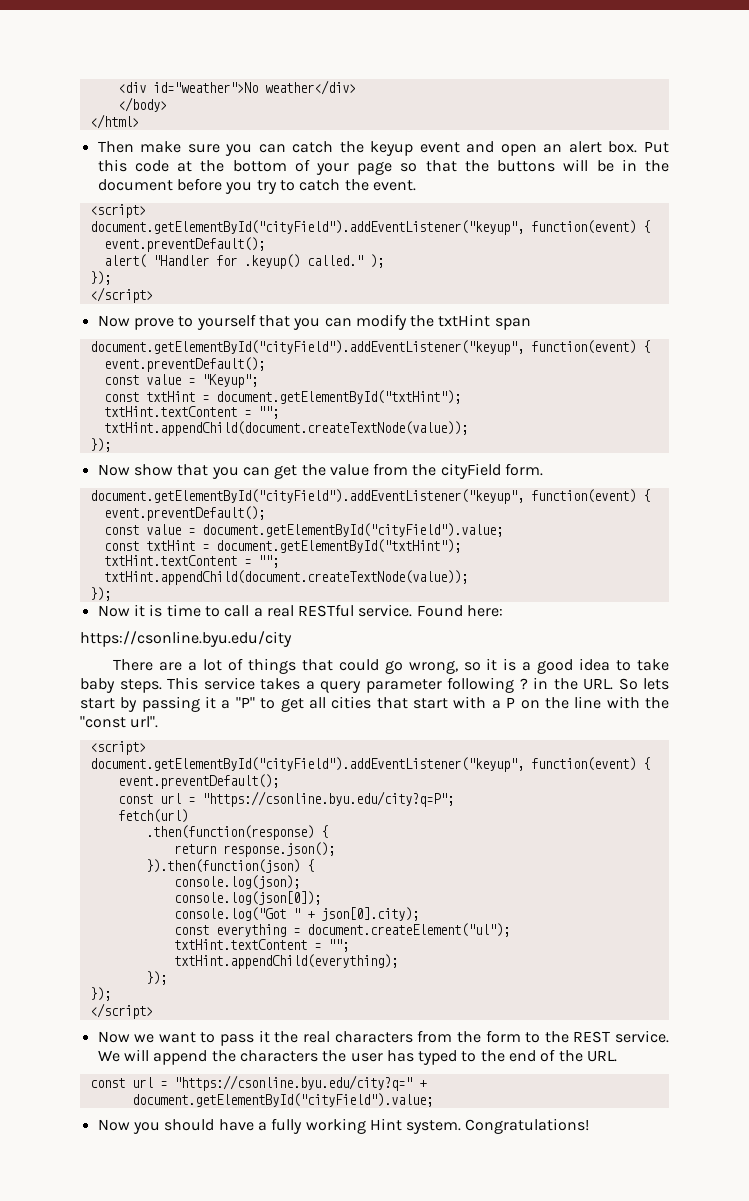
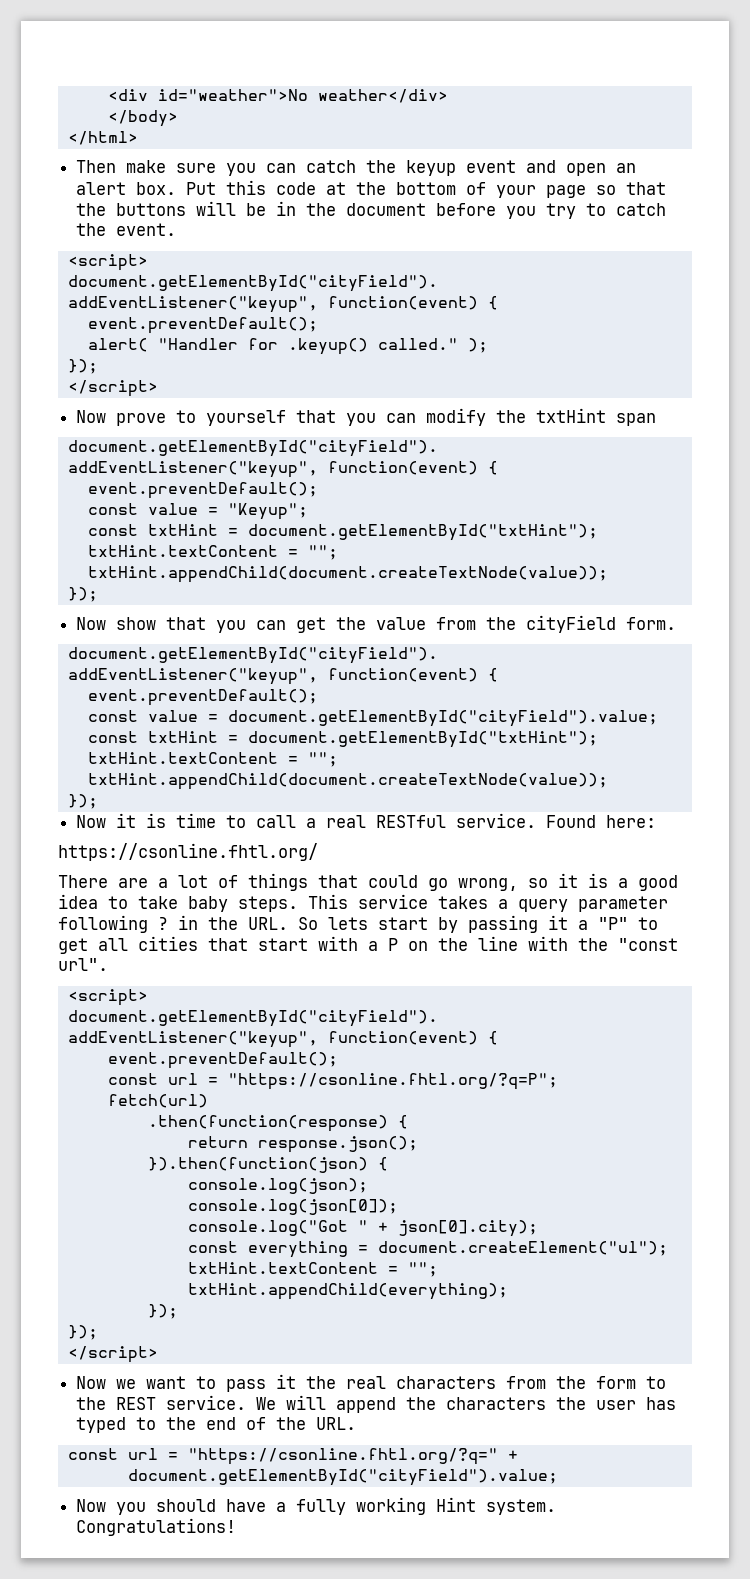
- https://csonline.byu.edu/city
+ https://csonline.fhtl.org/
- const url = "https://csonline.byu.edu/city?q=P";
+ const url = "https://csonline.fhtl.org/?q=P";
- const url = "https://csonline.byu.edu/city?q=" +
+ const url = "https://csonline.fhtl.org/?q=" +

